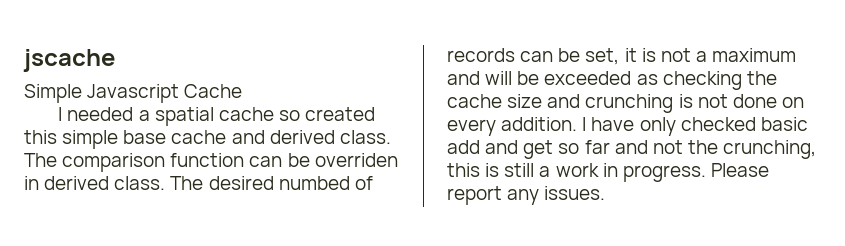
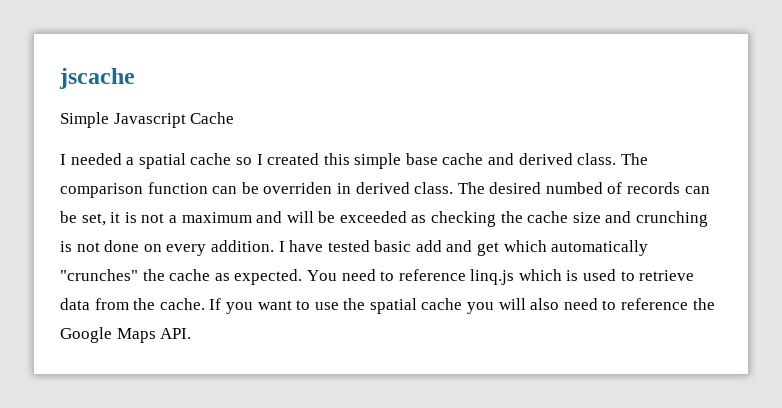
- I needed a spatial cache so created this simple base cache and derived class.
+ I needed a spatial cache so I created this simple base cache and derived class.
- I have only checked basic add and get so far and not the crunching, this is still a work in progress. Please report any issues.
+ I have tested basic add and get which automatically "crunches" the cache as expected. You need to reference linq.js which is used to retrieve data from the cache. If you want to use the spatial cache you will also need to reference the Google Maps API.

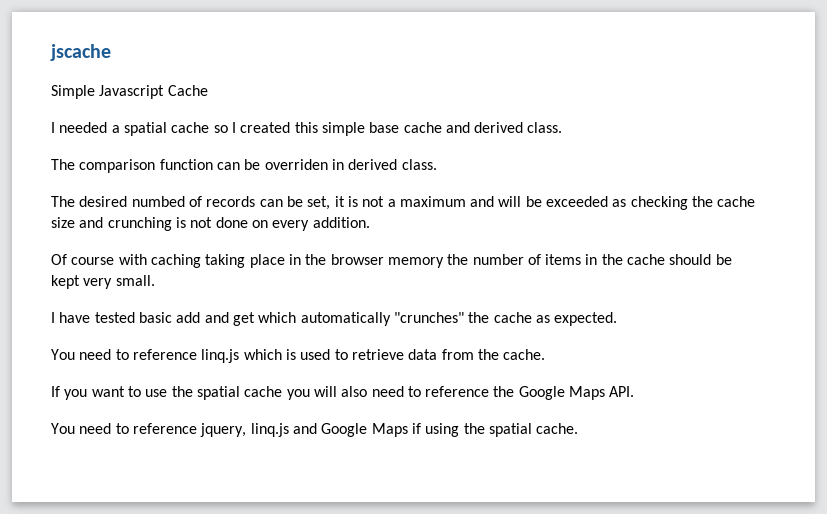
- I needed a spatial cache so I created this simple base cache and derived class. The comparison function can be overriden in derived class. The desired numbed of records can be set, it is not a maximum and will be exceeded as checking the cache size and crunching is not done on every addition. I have tested basic add and get which automatically "crunches" the cache as expected. You need to reference linq.js which is used to retrieve data from the cache. If you want to use the spatial cache you will also need to reference the Google Maps API.
+ I needed a spatial cache so I created this simple base cache and derived class.
+ The comparison function can be overriden in derived class.
+ The desired numbed of records can be set, it is not a maximum and will be exceeded as checking the cache size and crunching is not done on every addition.
+ Of course with caching taking place in the browser memory the number of items in the cache should be kept very small.
+ I have tested basic add and get which automatically "crunches" the cache as expected.
+ You need to reference linq.js which is used to retrieve data from the cache.
+ If you want to use the spatial cache you will also need to reference the Google Maps API.
+ You need to reference jquery, linq.js and Google Maps if using the spatial cache.

